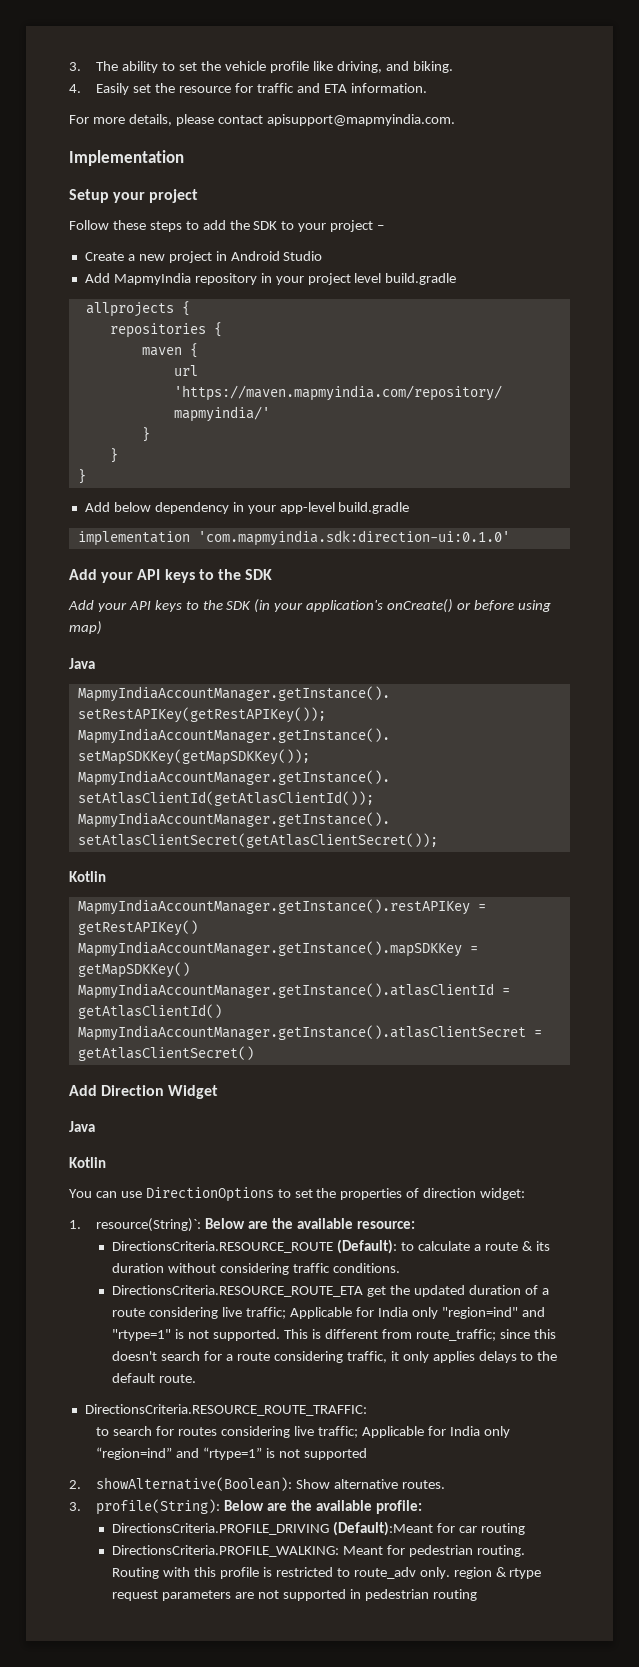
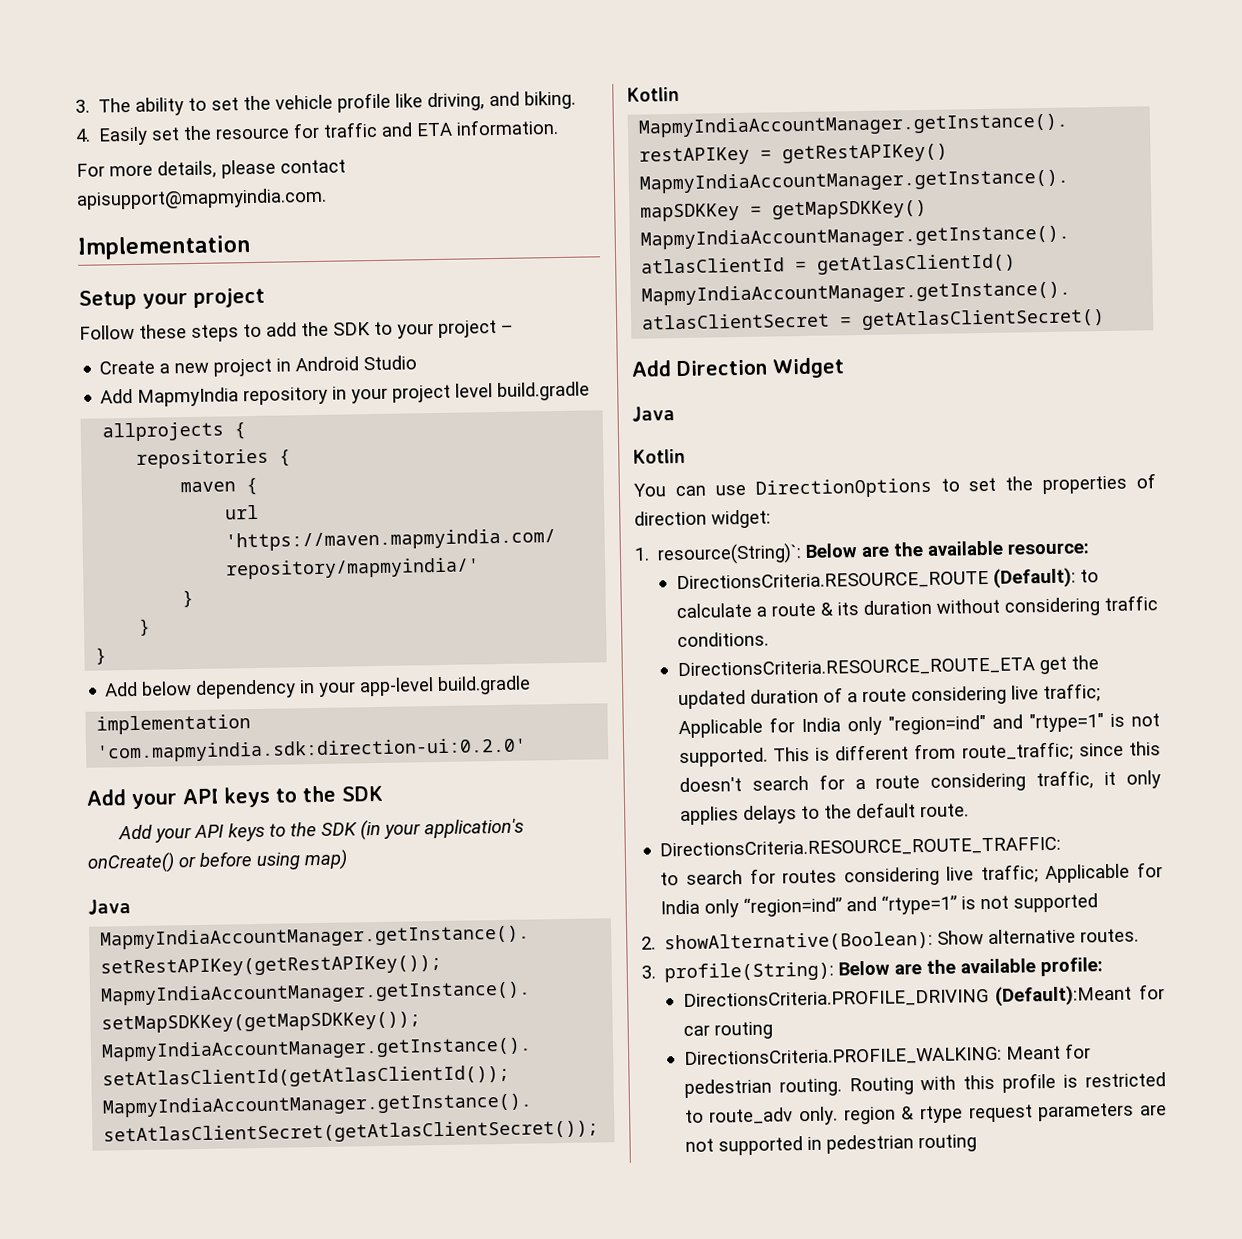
- implementation 'com.mapmyindia.sdk:direction-ui:0.1.0'
+ implementation 'com.mapmyindia.sdk:direction-ui:0.2.0'

